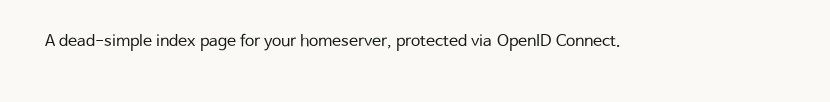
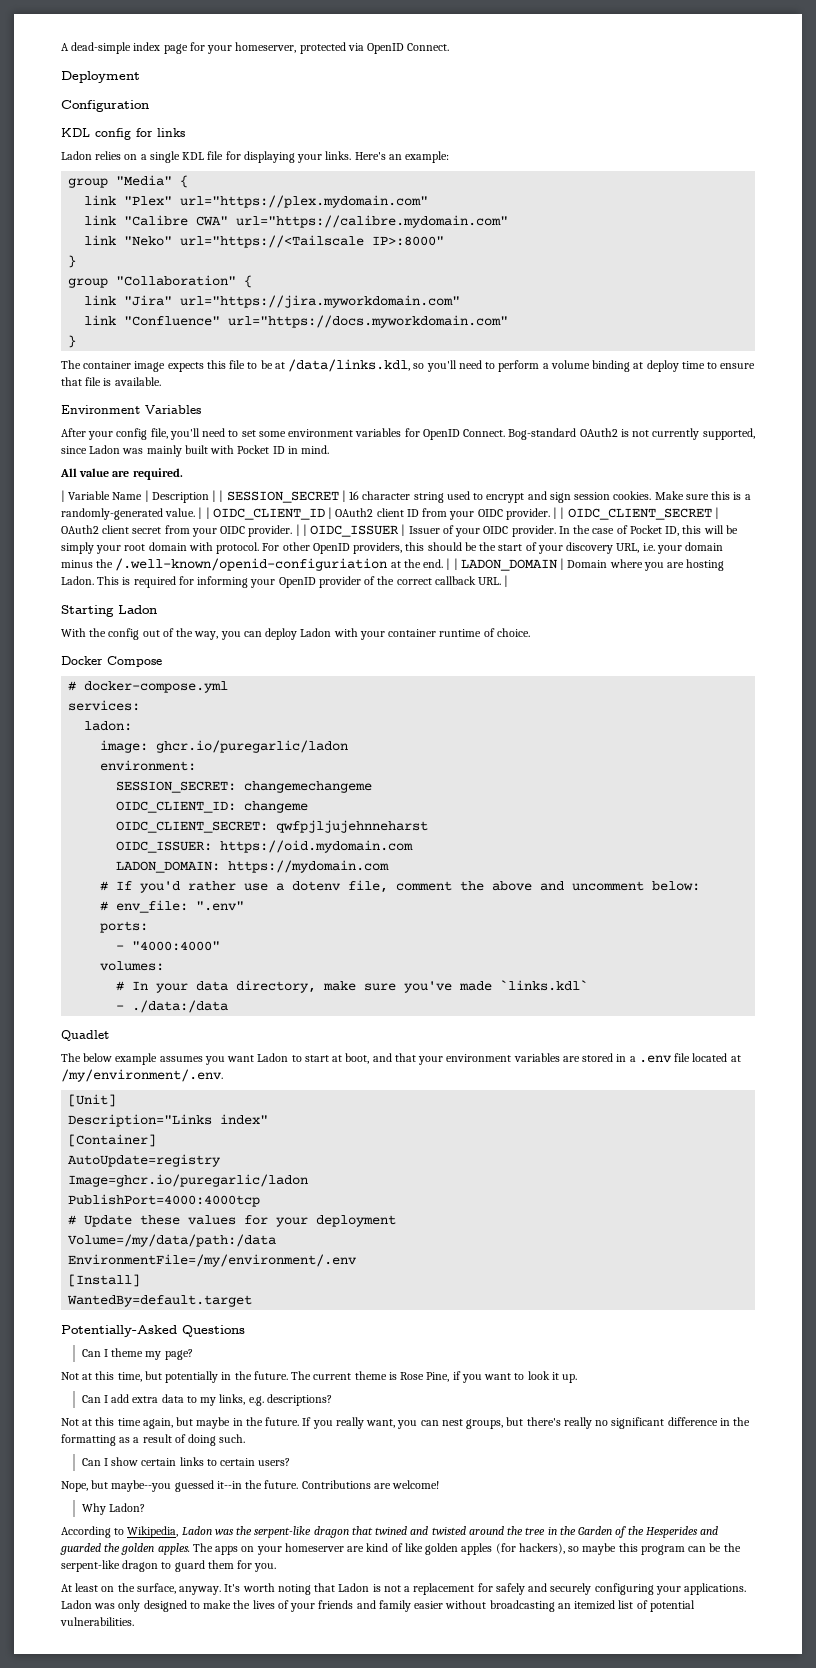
+ Deployment
+ Configuration
+ KDL config for links
+ Ladon relies on a single KDL file for displaying your links. Here's an example:
+ group "Media" {
+ link "Plex" url="https://plex.mydomain.com"
+ link "Calibre CWA" url="https://calibre.mydomain.com"
+ link "Neko" url="https://<Tailscale IP>:8000"
+ }
+ group "Collaboration" {
+ link "Jira" url="https://jira.myworkdomain.com"
+ link "Confluence" url="https://docs.myworkdomain.com"
+ }
+ The container image expects this file to be at /data/links.kdl, so you'll need to perform a volume binding at deploy time to ensure that file is available.
+ Environment Variables
+ After your config file, you'll need to set some environment variables for OpenID Connect. Bog-standard OAuth2 is not currently supported, since Ladon was mainly built with Pocket ID in mind.
+ All value are required.
+ | Variable Name | Description | | SESSION_SECRET | 16 character string used to encrypt and sign session cookies. Make sure this is a randomly-generated value. | | OIDC_CLIENT_ID | OAuth2 client ID from your OIDC provider. | | OIDC_CLIENT_SECRET | OAuth2 client secret from your OIDC provider. | | OIDC_ISSUER | Issuer of your OIDC provider. In the case of Pocket ID, this will be simply your root domain with protocol. For other OpenID providers, this should be the start of your discovery URL, i.e. your domain minus the /.well-known/openid-configuriation at the end. | | LADON_DOMAIN | Domain where you are hosting Ladon. This is required for informing your OpenID provider of the correct callback URL. |
+ Starting Ladon
+ With the config out of the way, you can deploy Ladon with your container runtime of choice.
+ Docker Compose
+ # docker-compose.yml
+ services:
+ ladon:
+ image: ghcr.io/puregarlic/ladon
+ environment:
+ SESSION_SECRET: changemechangeme
+ OIDC_CLIENT_ID: changeme
+ OIDC_CLIENT_SECRET: qwfpjljujehnneharst
+ OIDC_ISSUER: https://oid.mydomain.com
+ LADON_DOMAIN: https://mydomain.com
+ # If you'd rather use a dotenv file, comment the above and uncomment below:
+ # env_file: ".env"
+ ports:
+ - "4000:4000"
+ volumes:
+ # In your data directory, make sure you've made `links.kdl`
+ - ./data:/data
+ Quadlet
+ The below example assumes you want Ladon to start at boot, and that your environment variables are stored in a .env file located at /my/environment/.env.
+ [Unit]
+ Description="Links index"
+ [Container]
+ AutoUpdate=registry
+ Image=ghcr.io/puregarlic/ladon
+ PublishPort=4000:4000tcp
+ # Update these values for your deployment
+ Volume=/my/data/path:/data
+ EnvironmentFile=/my/environment/.env
+ [Install]
+ WantedBy=default.target
+ Potentially-Asked Questions
+ Can I theme my page?
+ Not at this time, but potentially in the future. The current theme is Rose Pine, if you want to look it up.
+ Can I add extra data to my links, e.g. descriptions?
+ Not at this time again, but maybe in the future. If you really want, you can nest groups, but there's really no significant difference in the formatting as a result of doing such.
+ Can I show certain links to certain users?
+ Nope, but maybe--you guessed it--in the future. Contributions are welcome!
+ Why Ladon?
+ According to Wikipedia, Ladon was the serpent-like dragon that twined and twisted around the tree in the Garden of the Hesperides and guarded the golden apples. The apps on your homeserver are kind of like golden apples (for hackers), so maybe this program can be the serpent-like dragon to guard them for you.
+ At least on the surface, anyway. It's worth noting that Ladon is not a replacement for safely and securely configuring your applications. Ladon was only designed to make the lives of your friends and family easier without broadcasting an itemized list of potential vulnerabilities.

